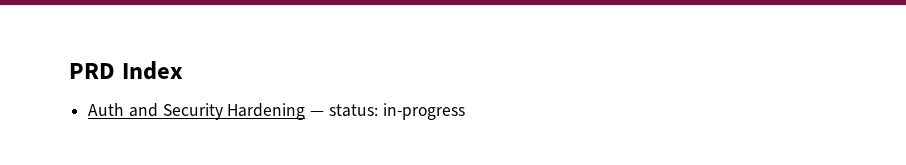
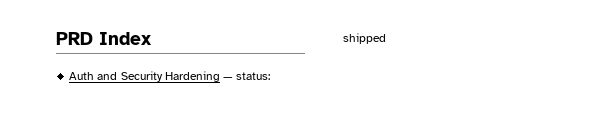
- Auth and Security Hardening — status: in-progress
+ Auth and Security Hardening — status: shipped

